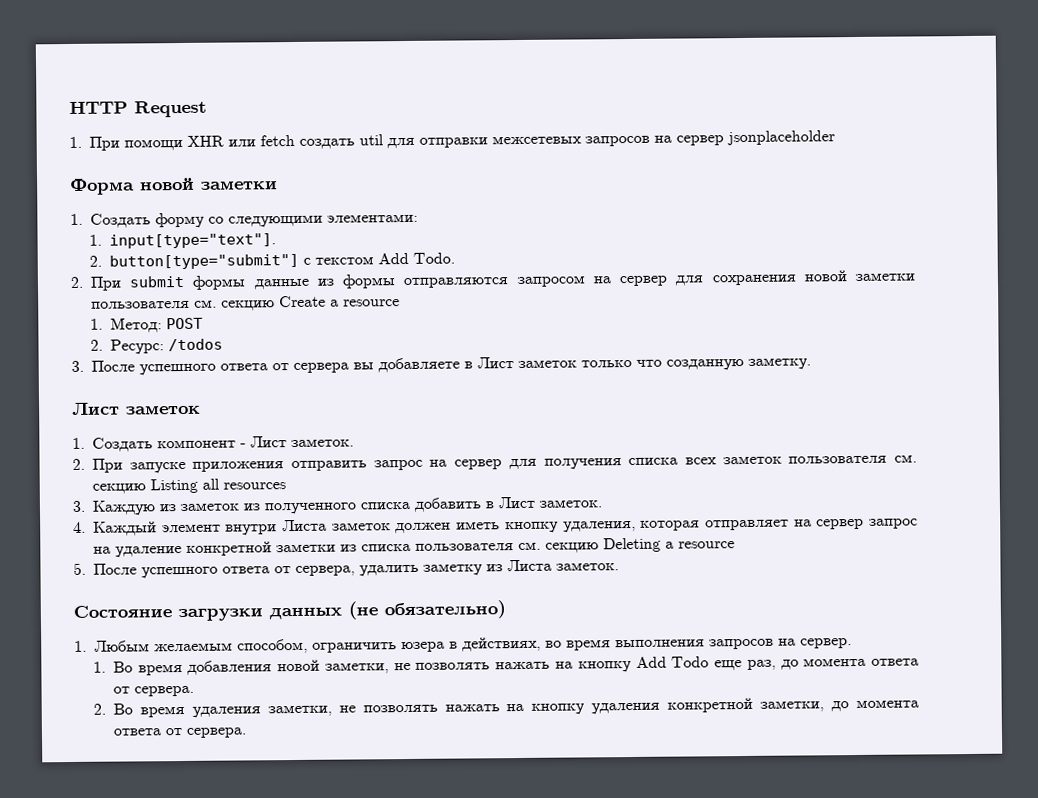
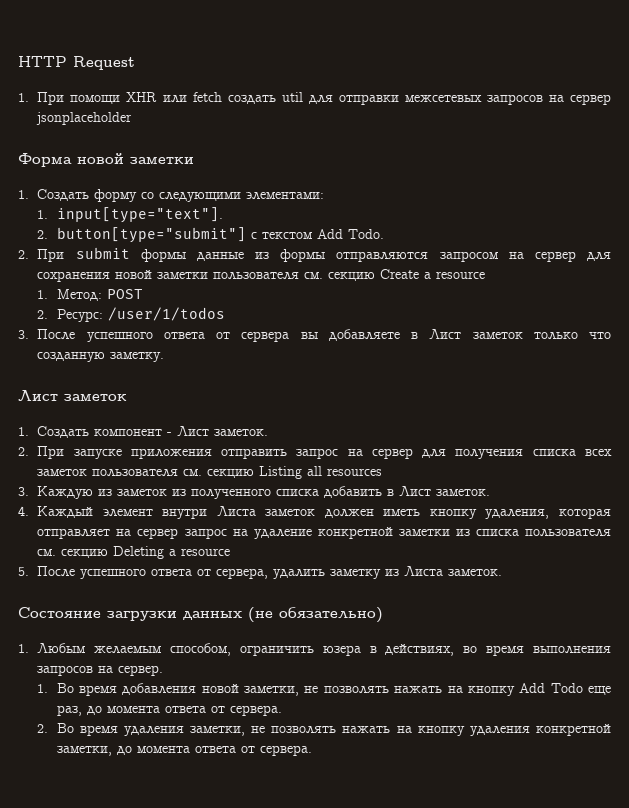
- 2. Ресурс: /todos
+ 2. Ресурс: /user/1/todos

